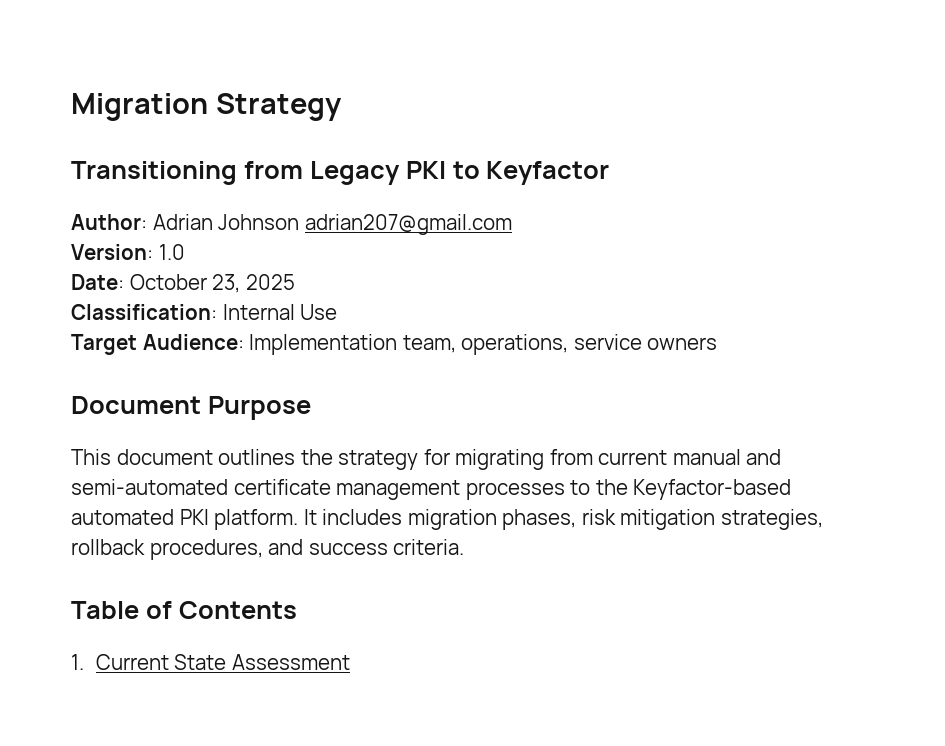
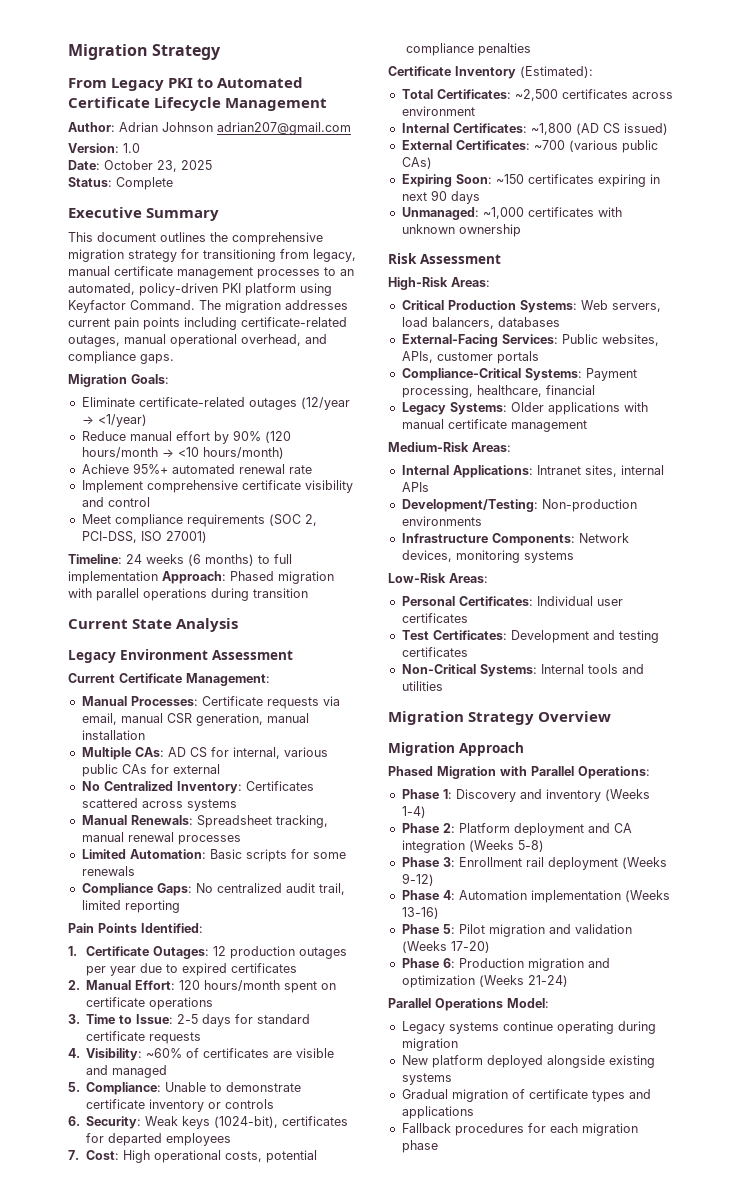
- Transitioning from Legacy PKI to Keyfactor
+ From Legacy PKI to Automated Certificate Lifecycle Management
- Classification: Internal Use
- Target Audience: Implementation team, operations, service owners
- Document Purpose
- This document outlines the strategy for migrating from current manual and semi-automated certificate management processes to the Keyfactor-based automated PKI platform. It includes migration phases, risk mitigation strategies, rollback procedures, and success criteria.
- Table of Contents
- 1. Current State Assessment
+ Status: Complete
+ Executive Summary
+ This document outlines the comprehensive migration strategy for transitioning from legacy, manual certificate management processes to an automated, policy-driven PKI platform using Keyfactor Command. The migration addresses current pain points including certificate-related outages, manual operational overhead, and compliance gaps.
+ Migration Goals:
+ Eliminate certificate-related outages (12/year → <1/year)
+ Reduce manual effort by 90% (120 hours/month → <10 hours/month)
+ Achieve 95%+ automated renewal rate
+ Implement comprehensive certificate visibility and control
+ Meet compliance requirements (SOC 2, PCI-DSS, ISO 27001)
+ Timeline: 24 weeks (6 months) to full implementation Approach: Phased migration with parallel operations during transition
+ Current State Analysis
+ Legacy Environment Assessment
+ Current Certificate Management:
+ Manual Processes: Certificate requests via email, manual CSR generation, manual installation
+ Multiple CAs: AD CS for internal, various public CAs for external
+ No Centralized Inventory: Certificates scattered across systems
+ Manual Renewals: Spreadsheet tracking, manual renewal processes
+ Limited Automation: Basic scripts for some renewals
+ Compliance Gaps: No centralized audit trail, limited reporting
+ Pain Points Identified:
+ 1. Certificate Outages: 12 production outages per year due to expired certificates
+ 2. Manual Effort: 120 hours/month spent on certificate operations
+ 3. Time to Issue: 2-5 days for standard certificate requests
+ 4. Visibility: ~60% of certificates are visible and managed
+ 5. Compliance: Unable to demonstrate certificate inventory or controls
+ 6. Security: Weak keys (1024-bit), certificates for departed employees
+ 7. Cost: High operational costs, potential compliance penalties
+ Certificate Inventory (Estimated):
+ Total Certificates: ~2,500 certificates across environment
+ Internal Certificates: ~1,800 (AD CS issued)
+ External Certificates: ~700 (various public CAs)
+ Expiring Soon: ~150 certificates expiring in next 90 days
+ Unmanaged: ~1,000 certificates with unknown ownership
+ Risk Assessment
+ High-Risk Areas:
+ Critical Production Systems: Web servers, load balancers, databases
+ External-Facing Services: Public websites, APIs, customer portals
+ Compliance-Critical Systems: Payment processing, healthcare, financial
+ Legacy Systems: Older applications with manual certificate management
+ Medium-Risk Areas:
+ Internal Applications: Intranet sites, internal APIs
+ Development/Testing: Non-production environments
+ Infrastructure Components: Network devices, monitoring systems
+ Low-Risk Areas:
+ Personal Certificates: Individual user certificates
+ Test Certificates: Development and testing certificates
+ Non-Critical Systems: Internal tools and utilities
+ Migration Strategy Overview
+ Migration Approach
+ Phased Migration with Parallel Operations:
+ Phase 1: Discovery and inventory (Weeks 1-4)
+ Phase 2: Platform deployment and CA integration (Weeks 5-8)
+ Phase 3: Enrollment rail deployment (Weeks 9-12)
+ Phase 4: Automation implementation (Weeks 13-16)
+ Phase 5: Pilot migration and validation (Weeks 17-20)
+ Phase 6: Production migration and optimization (Weeks 21-24)
+ Parallel Operations Model:
+ Legacy systems continue operating during migration
+ New platform deployed alongside existing systems
+ Gradual migration of certificate types and applications
+ Fallback procedures for each migration phase

